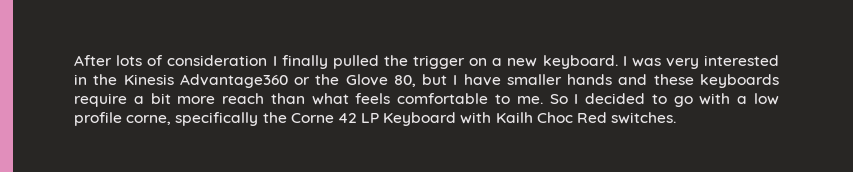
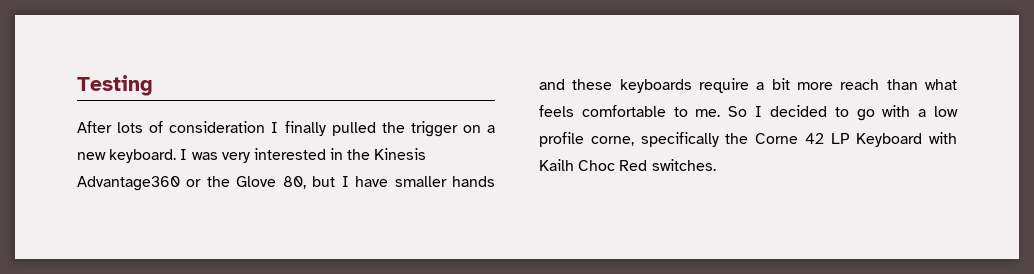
+ Testing

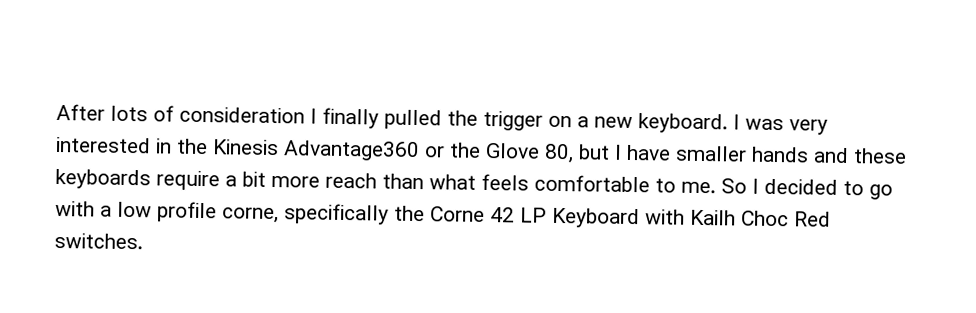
- Testing

